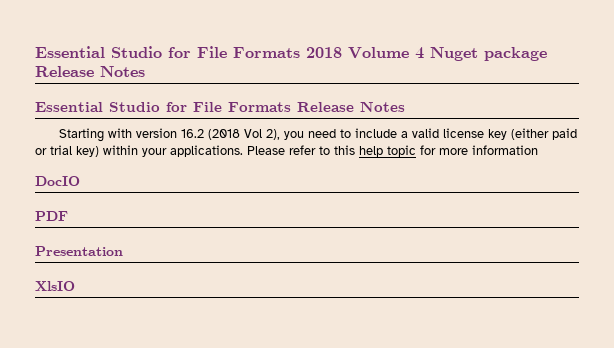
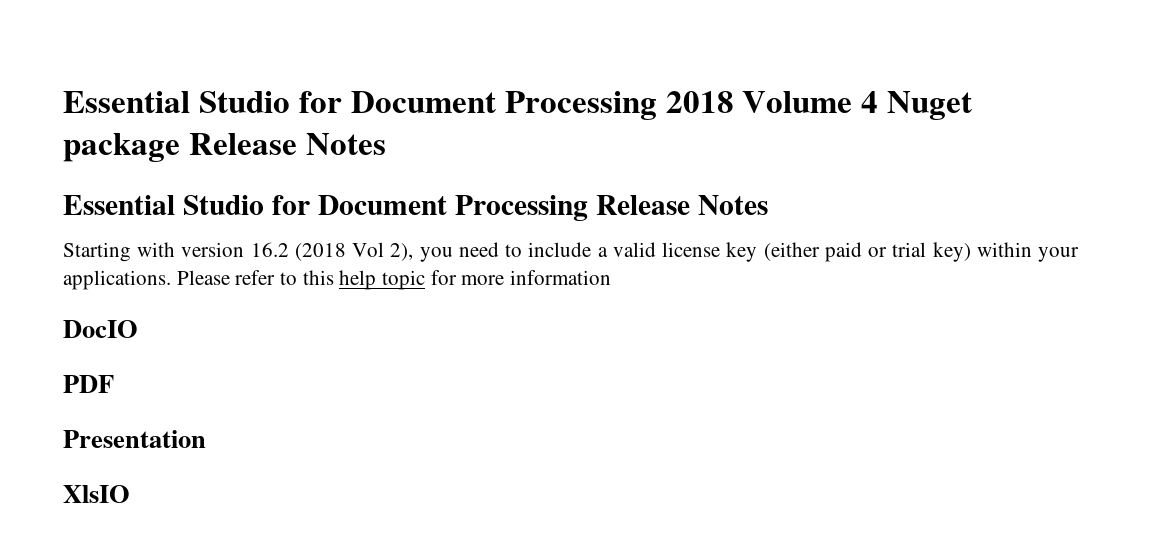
- Essential Studio for File Formats 2018 Volume 4 Nuget package Release Notes
+ Essential Studio for Document Processing 2018 Volume 4 Nuget package Release Notes
- Essential Studio for File Formats Release Notes
+ Essential Studio for Document Processing Release Notes

